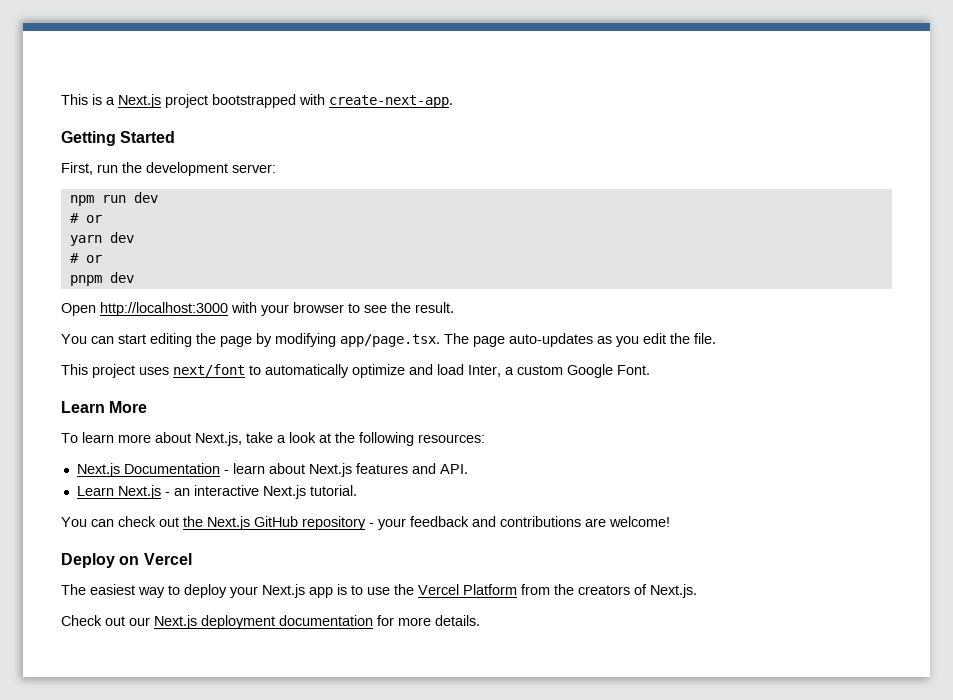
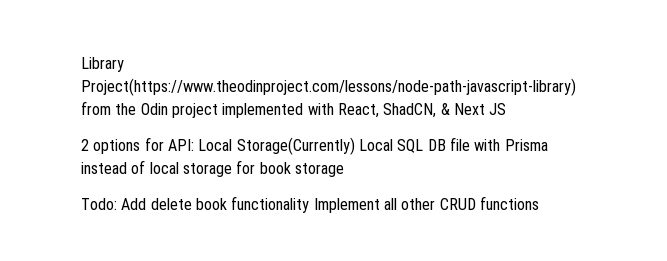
- This is a Next.js project bootstrapped with create-next-app.
- Getting Started
- First, run the development server:
- npm run dev
- # or
- yarn dev
- # or
- pnpm dev
- Open http://localhost:3000 with your browser to see the result.
- You can start editing the page by modifying app/page.tsx. The page auto-updates as you edit the file.
- This project uses next/font to automatically optimize and load Inter, a custom Google Font.
- Learn More
- To learn more about Next.js, take a look at the following resources:
- Next.js Documentation - learn about Next.js features and API.
- Learn Next.js - an interactive Next.js tutorial.
- You can check out the Next.js GitHub repository - your feedback and contributions are welcome!
- Deploy on Vercel
- The easiest way to deploy your Next.js app is to use the Vercel Platform from the creators of Next.js.
- Check out our Next.js deployment documentation for more details.
+ Library Project(https://www.theodinproject.com/lessons/node-path-javascript-library) from the Odin project implemented with React, ShadCN, & Next JS
+ 2 options for API: Local Storage(Currently) Local SQL DB file with Prisma instead of local storage for book storage
+ Todo: Add delete book functionality Implement all other CRUD functions

